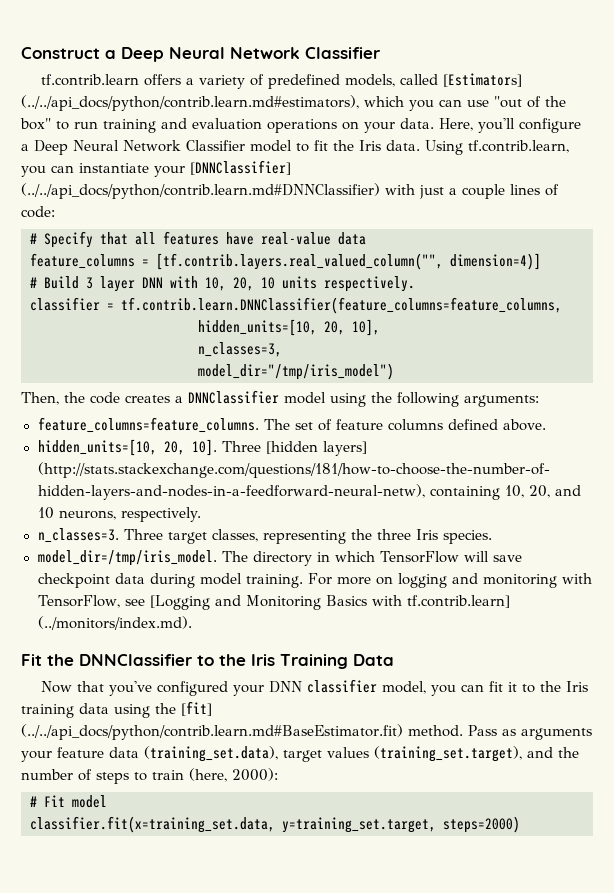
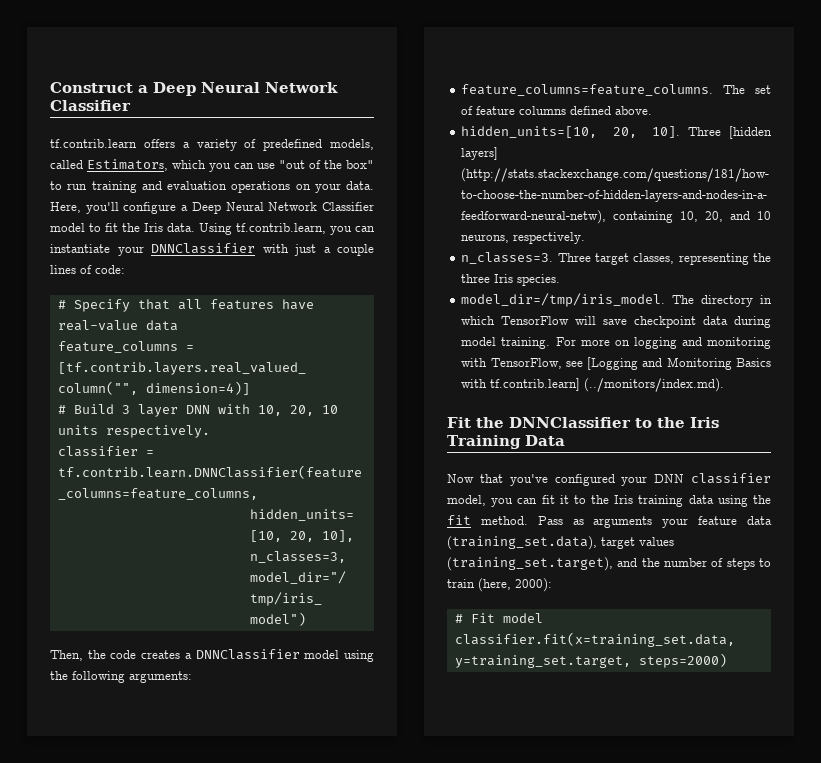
- tf.contrib.learn offers a variety of predefined models, called [Estimators] (../../api_docs/python/contrib.learn.md#estimators), which you can use "out of the box" to run training and evaluation operations on your data.
+ tf.contrib.learn offers a variety of predefined models, called Estimators, which you can use "out of the box" to run training and evaluation operations on your data.
- Using tf.contrib.learn, you can instantiate your [DNNClassifier] (../../api_docs/python/contrib.learn.md#DNNClassifier) with just a couple lines of code:
+ Using tf.contrib.learn, you can instantiate your DNNClassifier with just a couple lines of code:
- Now that you've configured your DNN classifier model, you can fit it to the Iris training data using the [fit] (../../api_docs/python/contrib.learn.md#BaseEstimator.fit) method.
+ Now that you've configured your DNN classifier model, you can fit it to the Iris training data using the fit method.

